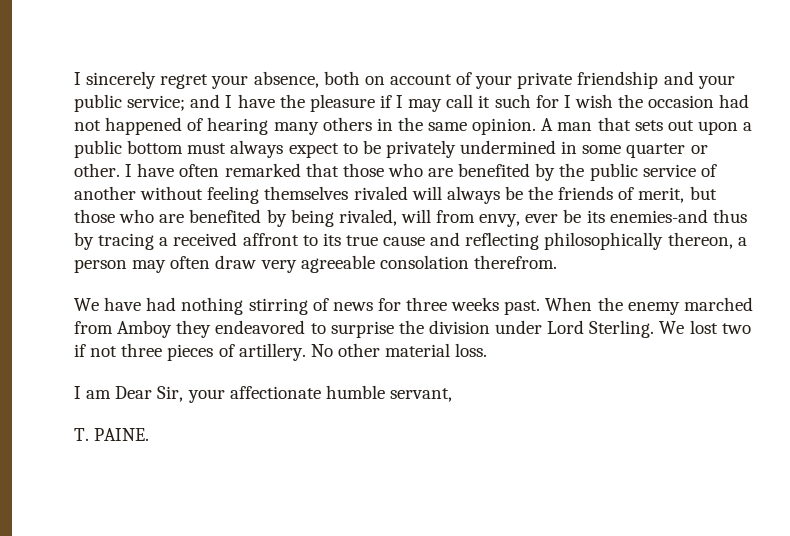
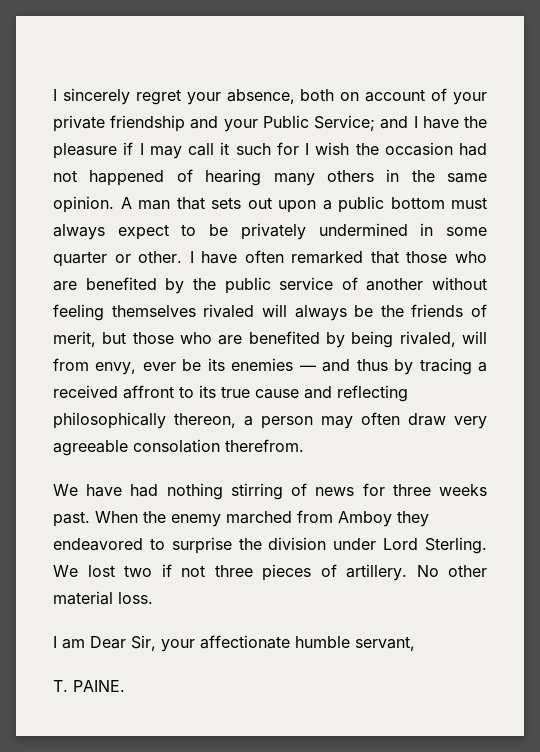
- I sincerely regret your absence, both on account of your private friendship and your public service; and I have the pleasure if I may call it such for I wish the occasion had not happened of hearing many others in the same opinion.
+ I sincerely regret your absence, both on account of your private friendship and your Public Service; and I have the pleasure if I may call it such for I wish the occasion had not happened of hearing many others in the same opinion.
- I have often remarked that those who are benefited by the public service of another without feeling themselves rivaled will always be the friends of merit, but those who are benefited by being rivaled, will from envy, ever be its enemies-and thus by tracing a received affront to its true cause and reflecting philosophically thereon, a person may often draw very agreeable consolation therefrom.
+ I have often remarked that those who are benefited by the public service of another without feeling themselves rivaled will always be the friends of merit, but those who are benefited by being rivaled, will from envy, ever be its enemies — and thus by tracing a received affront to its true cause and reflecting philosophically thereon, a person may often draw very agreeable consolation therefrom.

